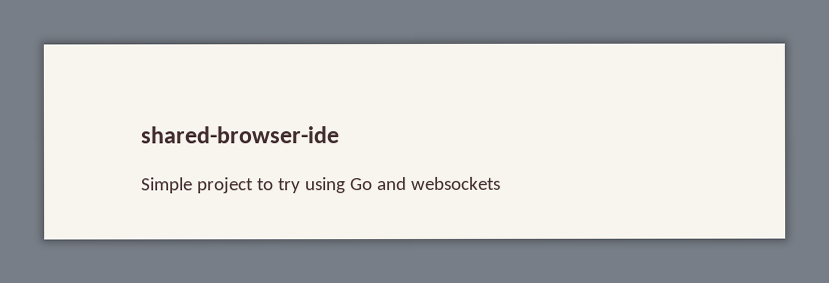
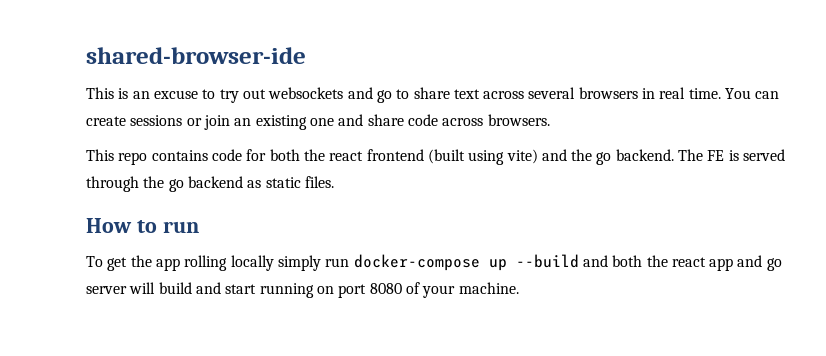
- Simple project to try using Go and websockets
+ This is an excuse to try out websockets and go to share text across several browsers in real time. You can create sessions or join an existing one and share code across browsers.
+ This repo contains code for both the react frontend (built using vite) and the go backend. The FE is served through the go backend as static files.
+ How to run
+ To get the app rolling locally simply run docker-compose up --build and both the react app and go server will build and start running on port 8080 of your machine.

